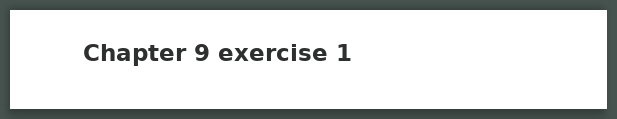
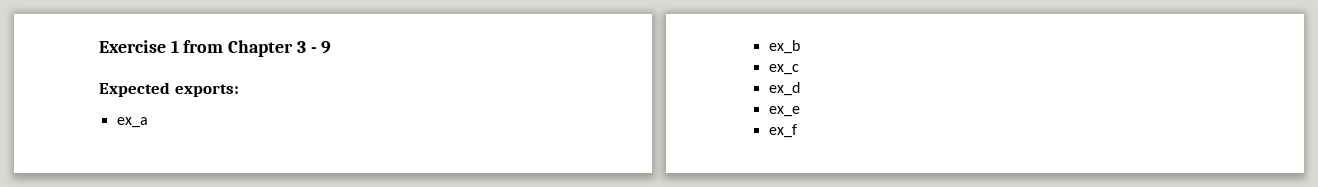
- Chapter 9 exercise 1
+ Exercise 1 from Chapter 3 - 9
+ Expected exports:
+ ex_a
+ ex_b
+ ex_c
+ ex_d
+ ex_e
+ ex_f

